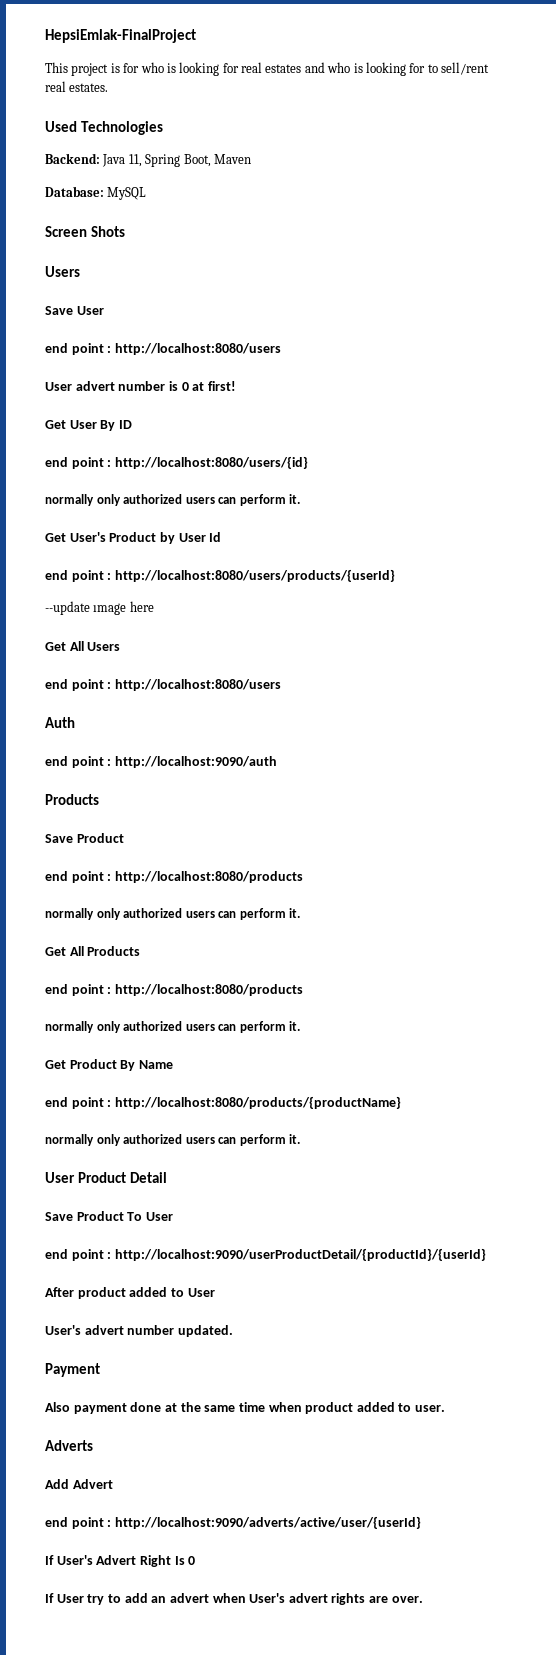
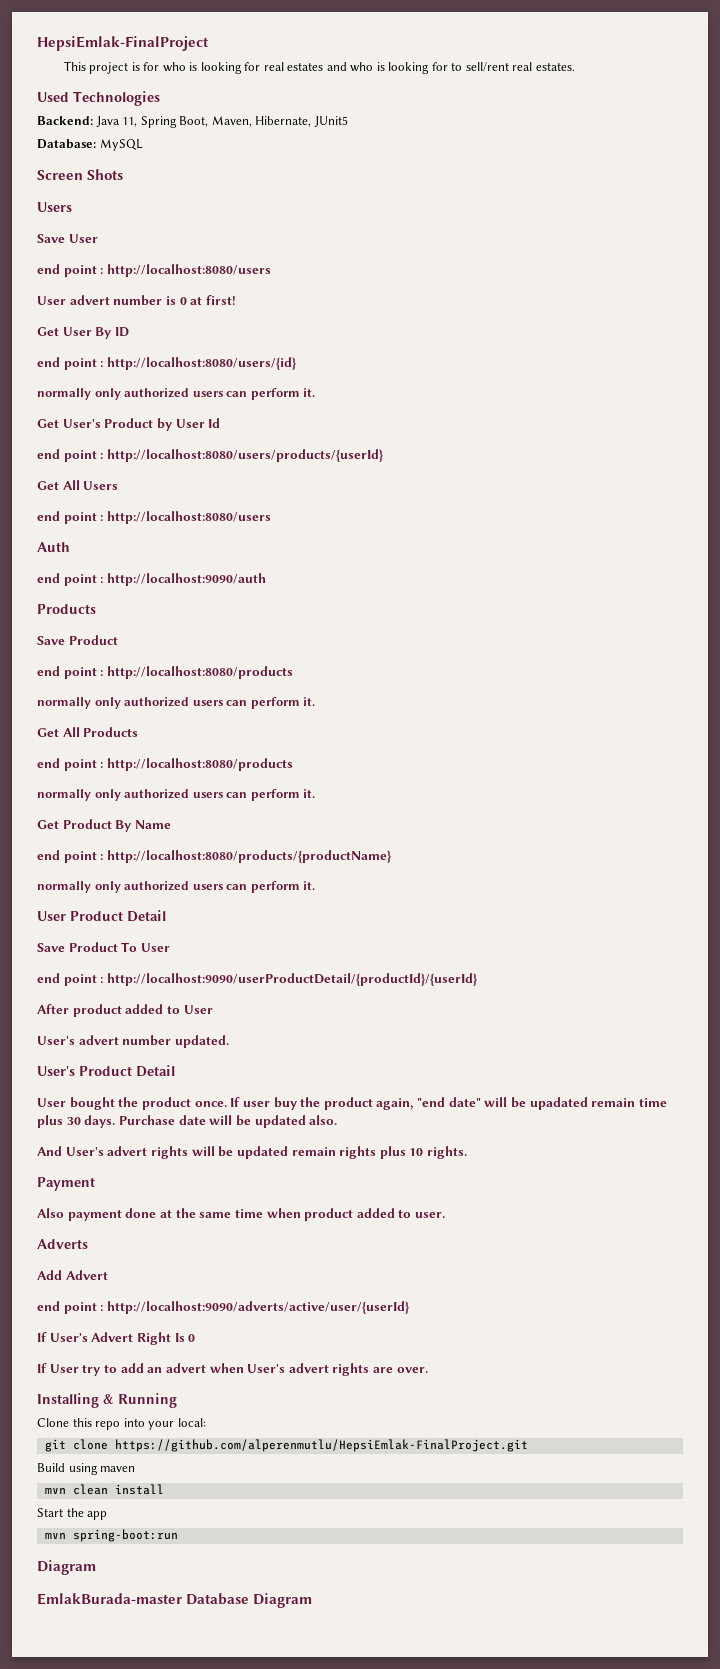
- Backend: Java 11, Spring Boot, Maven
+ Backend: Java 11, Spring Boot, Maven, Hibernate, JUnit5
- --update ımage here
+ User's Product Detail
+ User bought the product once. If user buy the product again, "end date" will be upadated remain time plus 30 days. Purchase date will be updated also.
+ And User's advert rights will be updated remain rights plus 10 rights.
+ Installing & Running
+ Clone this repo into your local:
+ git clone https://github.com/alperenmutlu/HepsiEmlak-FinalProject.git
+ Build using maven
+ mvn clean install
+ Start the app
+ mvn spring-boot:run
+ Diagram
+ EmlakBurada-master Database Diagram

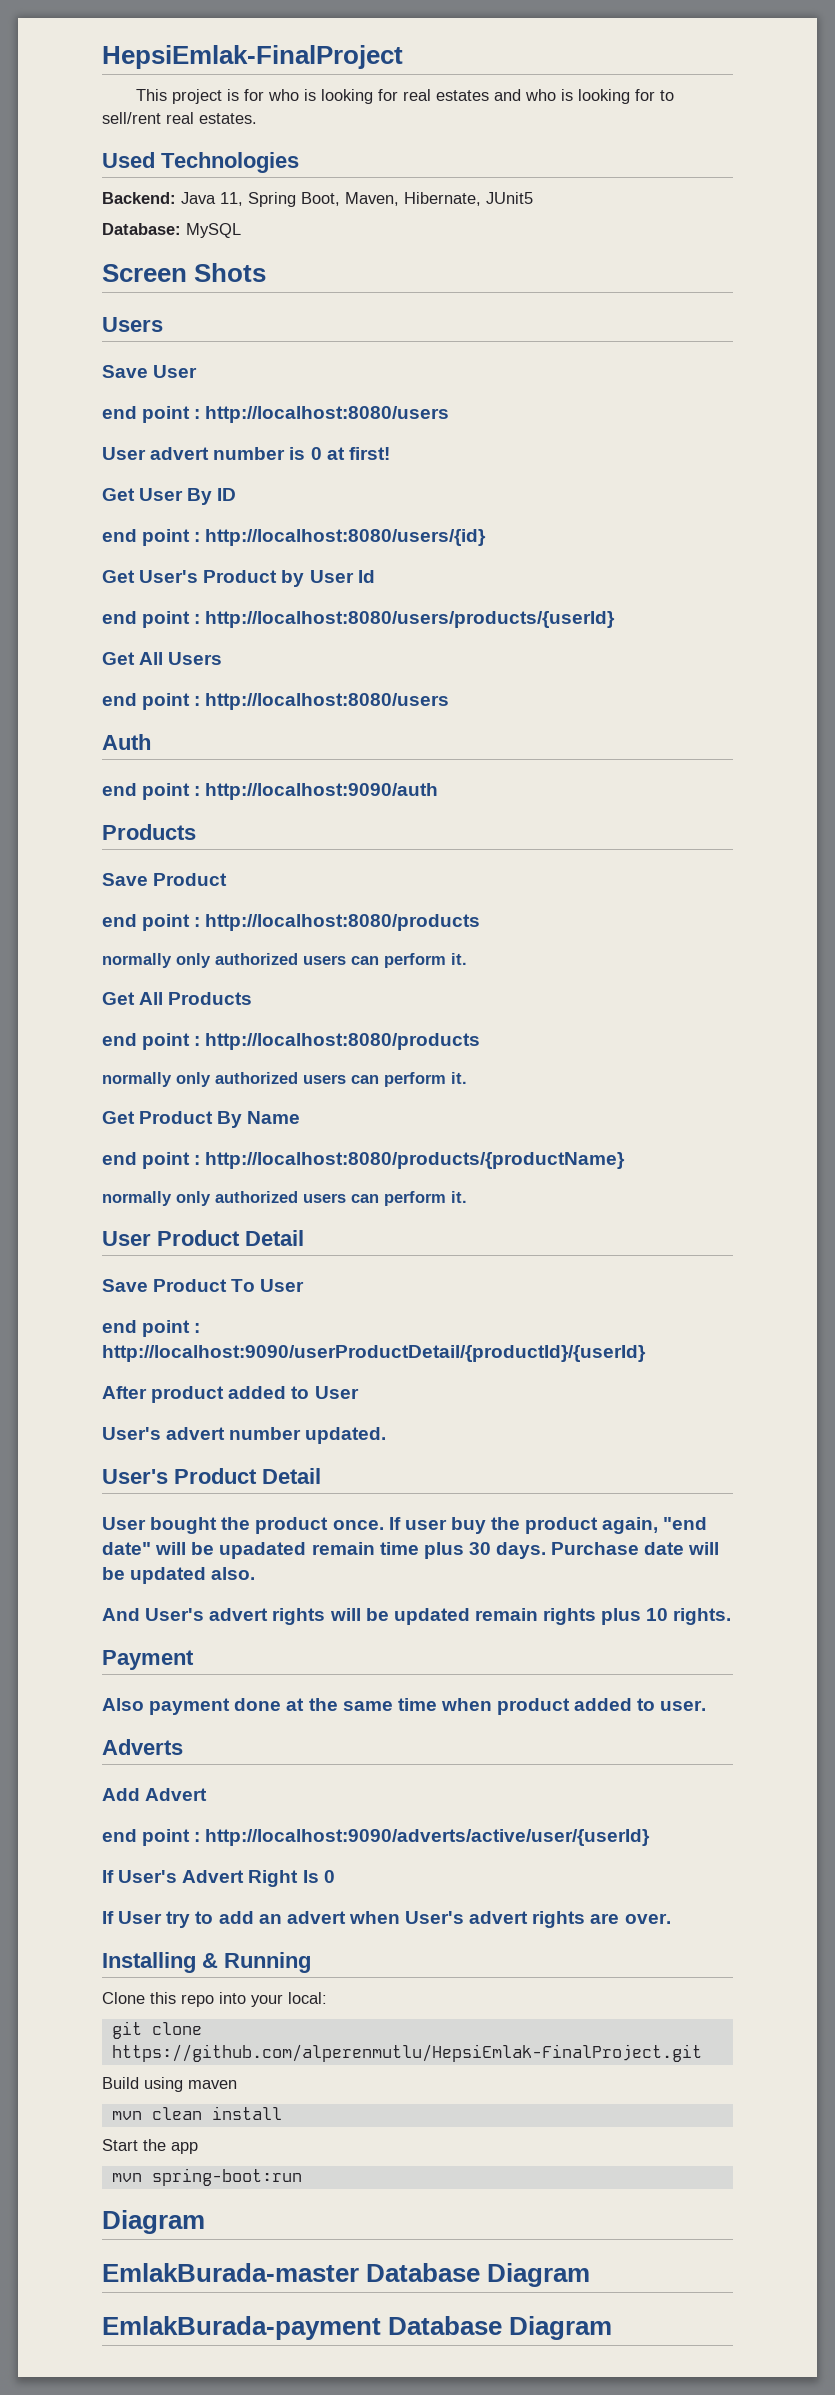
  end point : http://localhost:8080/users/{id}
- normally only authorized users can perform it.
+ EmlakBurada-payment Database Diagram

